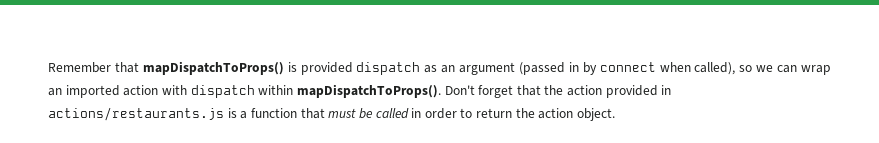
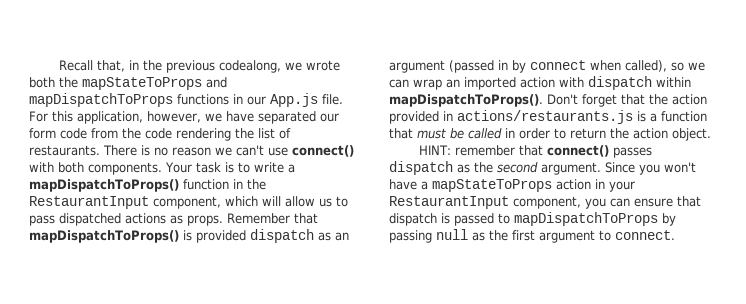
+ Recall that, in the previous codealong, we wrote both the mapStateToProps and mapDispatchToProps functions in our App.js file. For this application, however, we have separated our form code from the code rendering the list of restaurants. There is no reason we can't use connect() with both components. Your task is to write a mapDispatchToProps() function in the RestaurantInput component, which will allow us to pass dispatched actions as props.
+ HINT: remember that connect() passes dispatch as the second argument. Since you won't have a mapStateToProps action in your RestaurantInput component, you can ensure that dispatch is passed to mapDispatchToProps by passing null as the first argument to connect.

